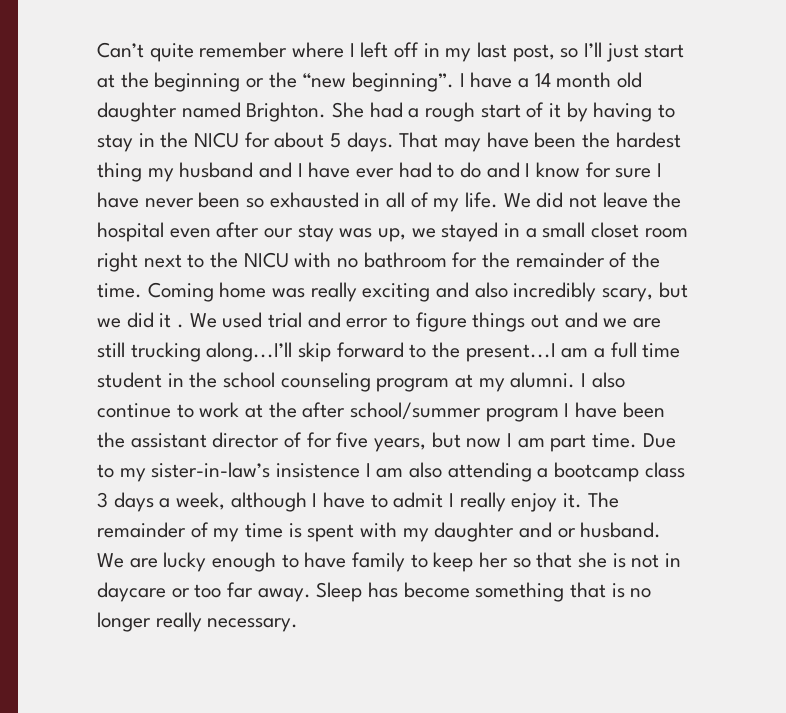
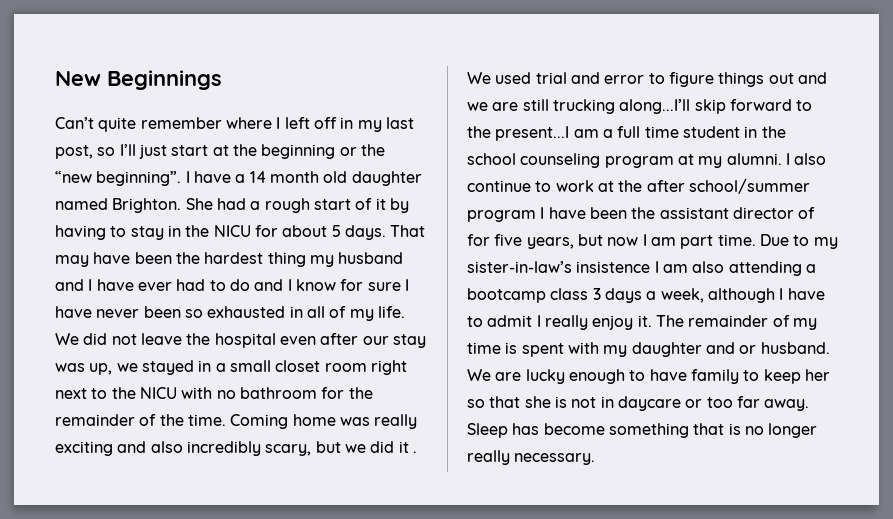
+ New Beginnings

